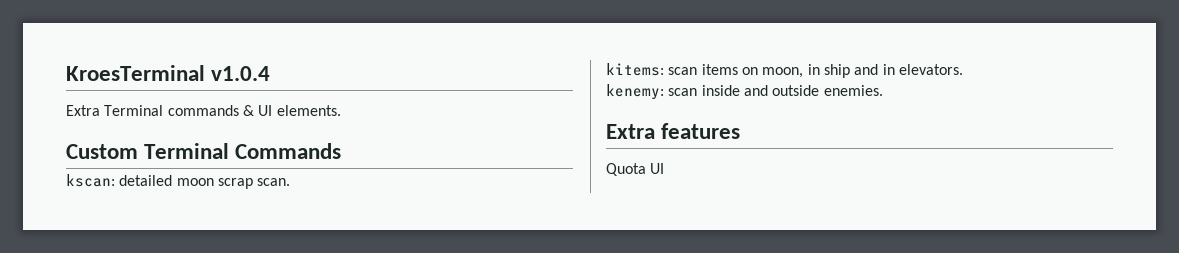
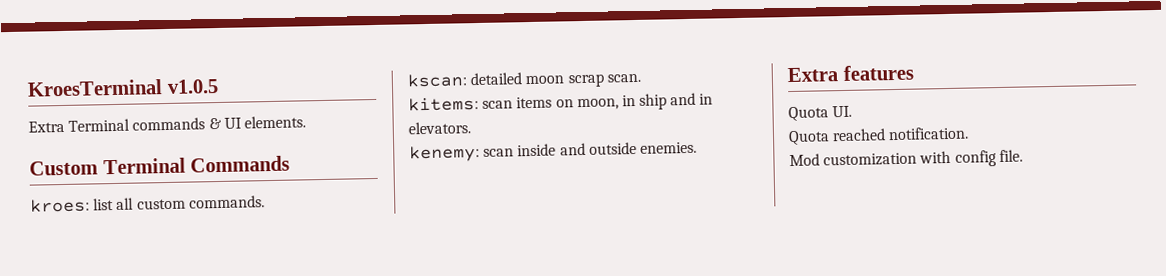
- KroesTerminal v1.0.4
+ KroesTerminal v1.0.5
+ kroes: list all custom commands.
- Quota UI
+ Quota UI.
+ Quota reached notification.
+ Mod customization with config file.

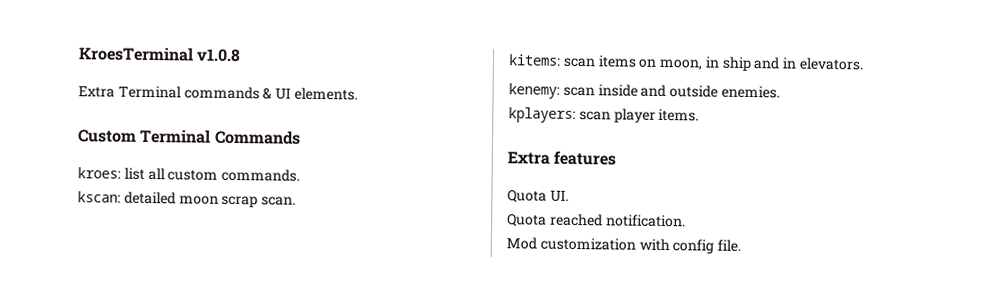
- KroesTerminal v1.0.5
+ KroesTerminal v1.0.8
+ kplayers: scan player items.

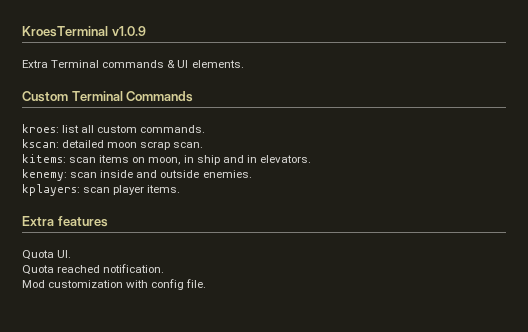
- KroesTerminal v1.0.8
+ KroesTerminal v1.0.9

